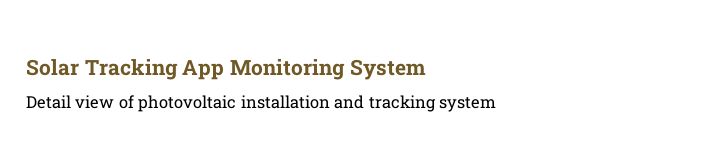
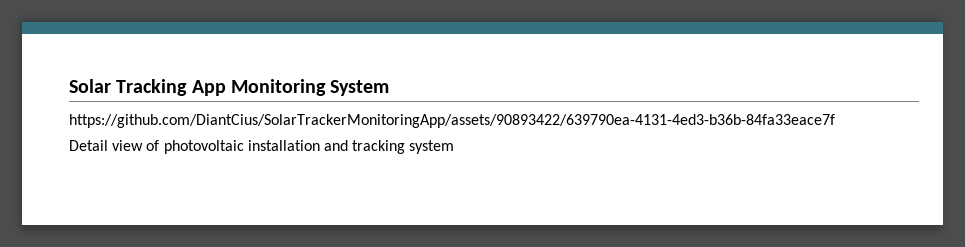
+ https://github.com/DiantCius/SolarTrackerMonitoringApp/assets/90893422/639790ea-4131-4ed3-b36b-84fa33eace7f

